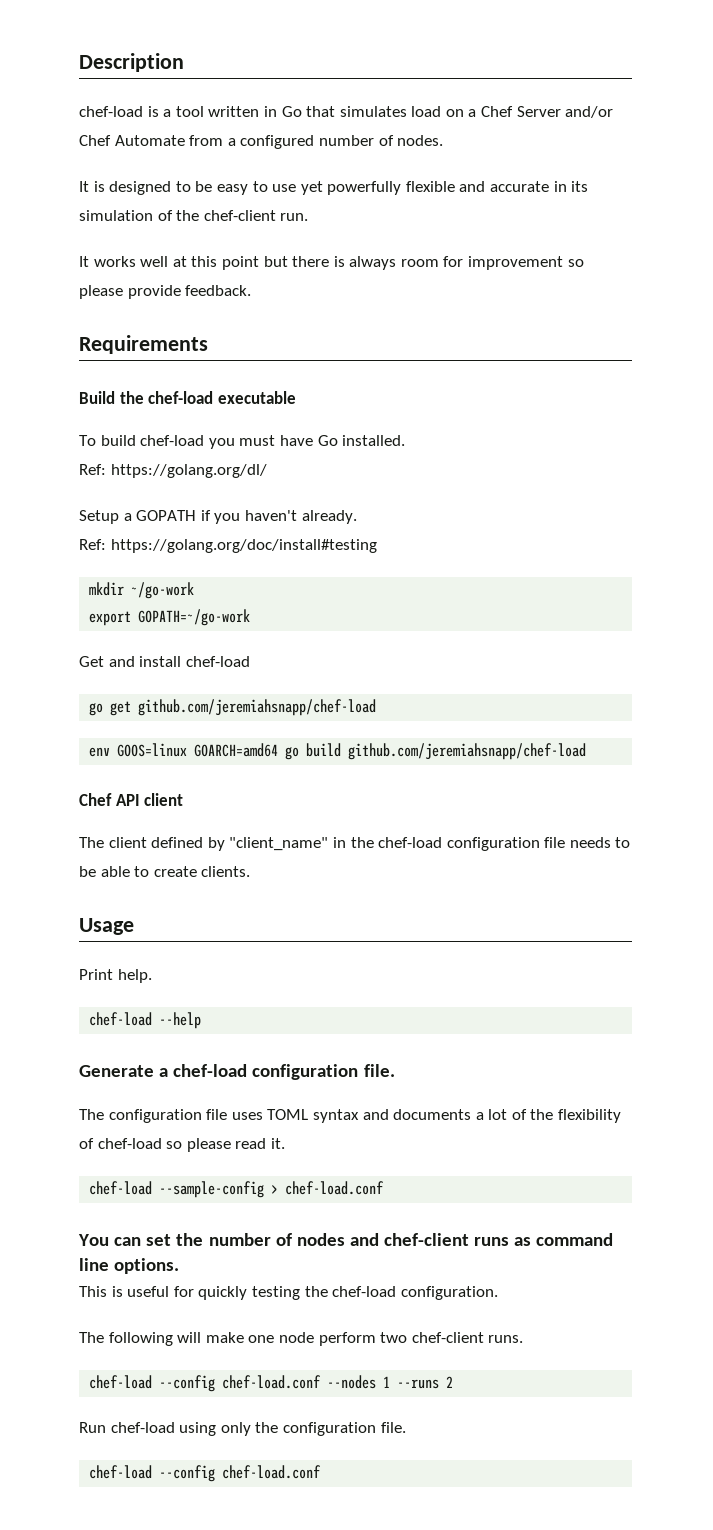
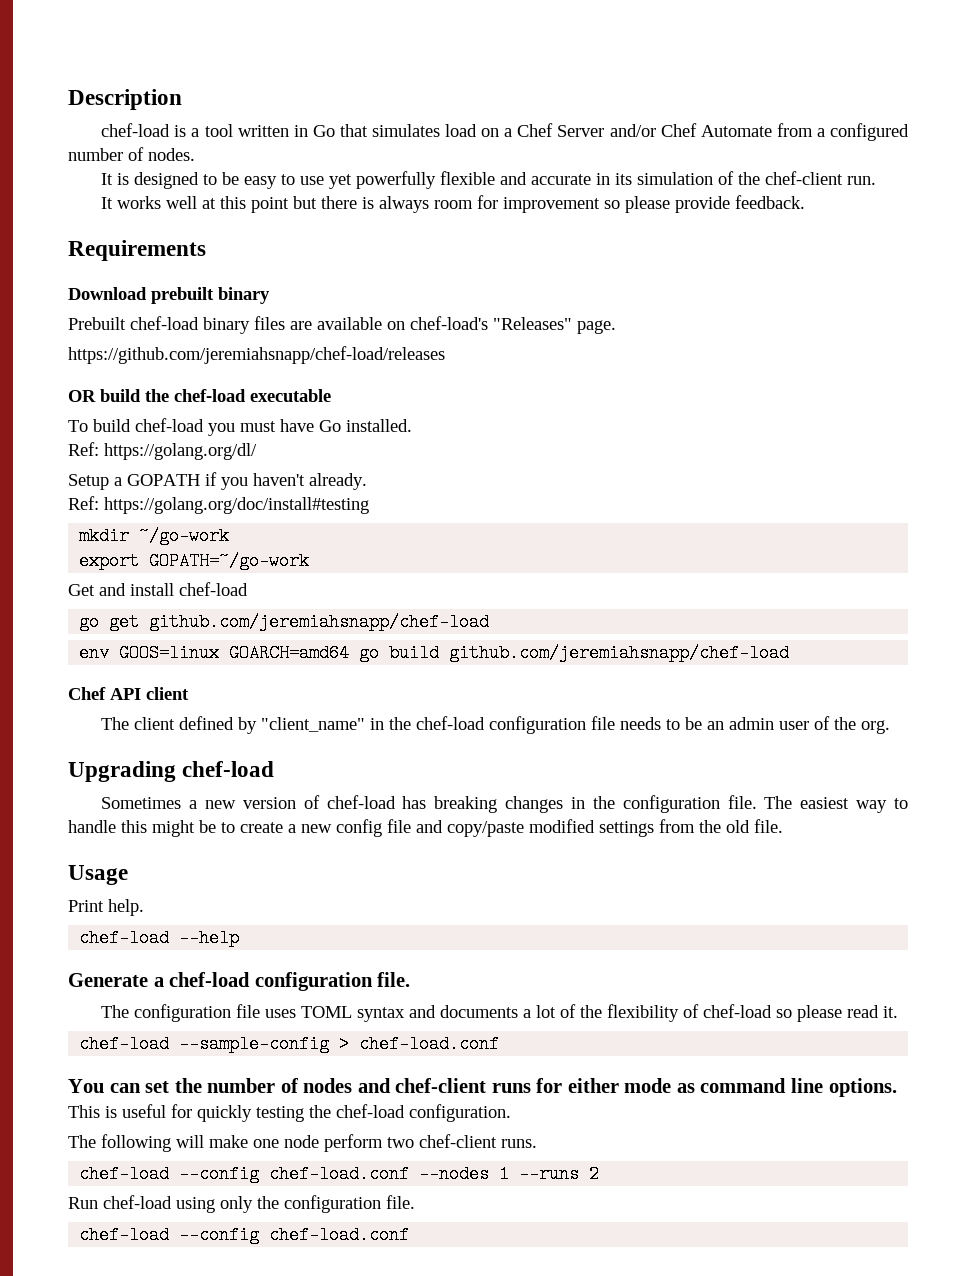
- Build the chef-load executable
+ Download prebuilt binary
+ Prebuilt chef-load binary files are available on chef-load's "Releases" page.
+ https://github.com/jeremiahsnapp/chef-load/releases
+ OR build the chef-load executable
- The client defined by "client_name" in the chef-load configuration file needs to be able to create clients.
+ The client defined by "client_name" in the chef-load configuration file needs to be an admin user of the org.
+ Upgrading chef-load
+ Sometimes a new version of chef-load has breaking changes in the configuration file. The easiest way to handle this might be to create a new config file and copy/paste modified settings from the old file.
- You can set the number of nodes and chef-client runs as command line options.
+ You can set the number of nodes and chef-client runs for either mode as command line options.

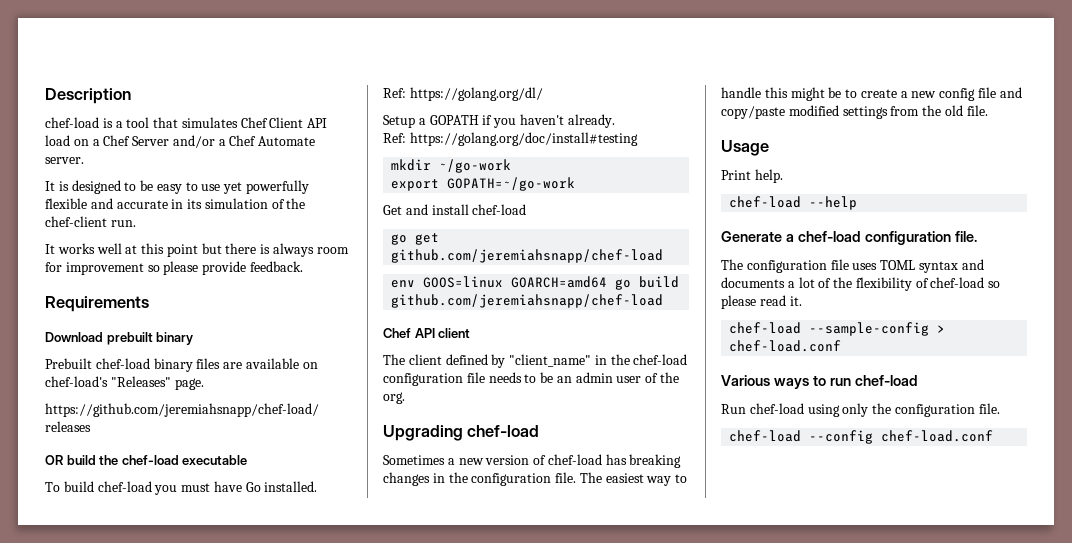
- chef-load is a tool written in Go that simulates load on a Chef Server and/or Chef Automate from a configured number of nodes.
+ chef-load is a tool that simulates Chef Client API load on a Chef Server and/or a Chef Automate server.
- You can set the number of nodes and chef-client runs for either mode as command line options.
- This is useful for quickly testing the chef-load configuration.
- The following will make one node perform two chef-client runs.
- chef-load --config chef-load.conf --nodes 1 --runs 2
+ Various ways to run chef-load

